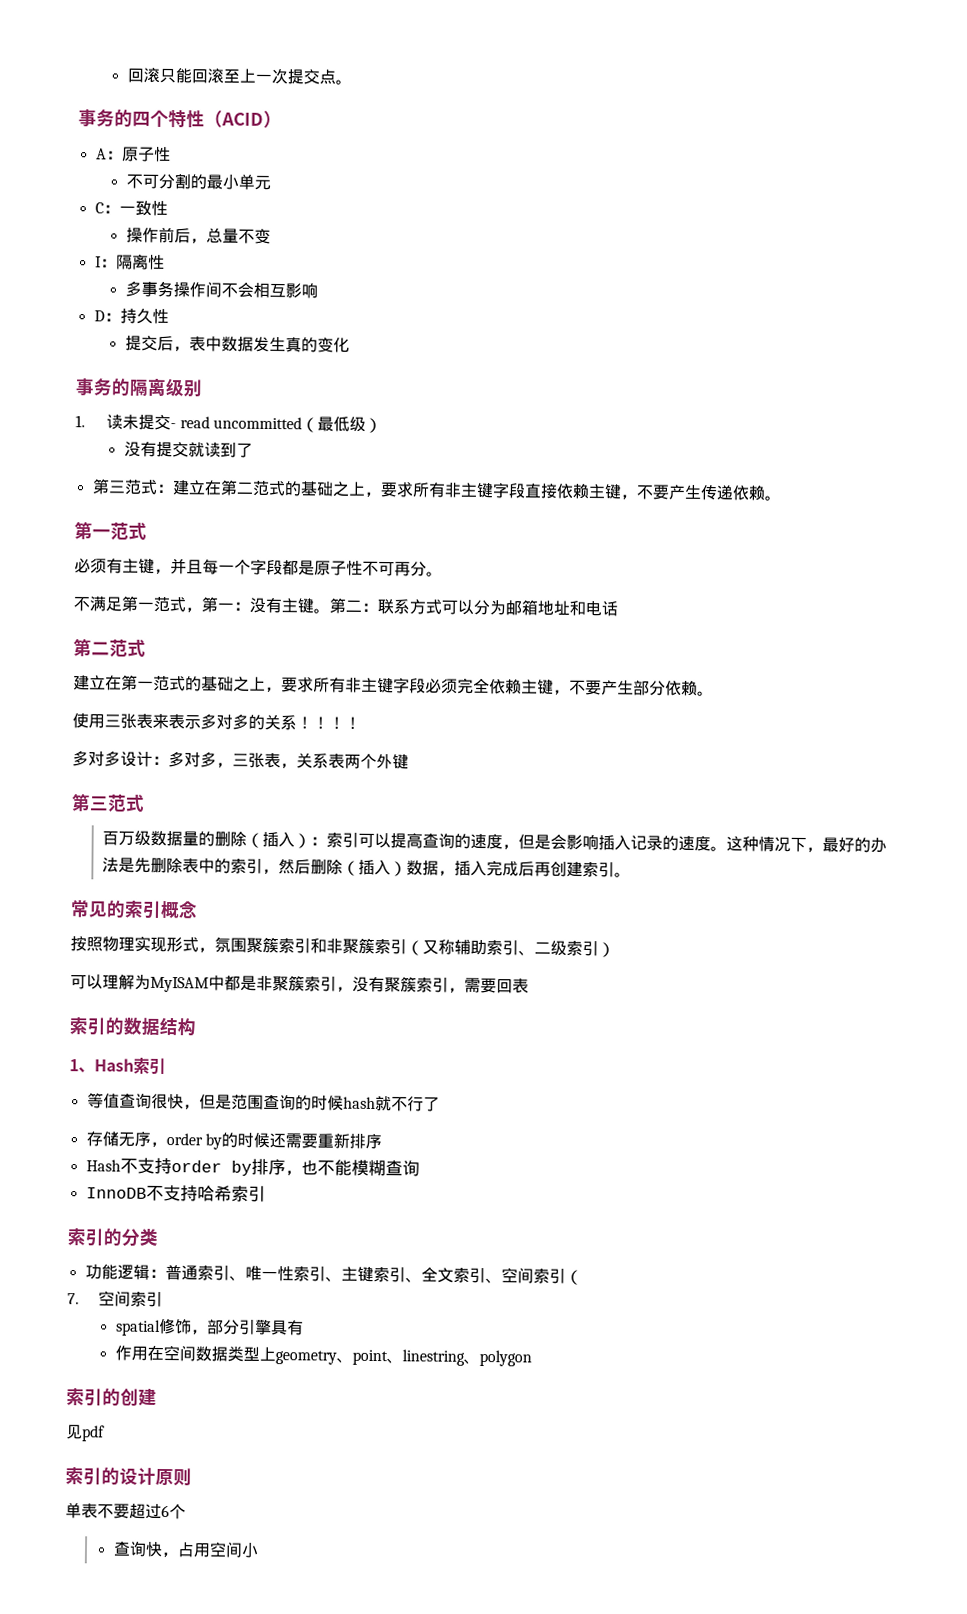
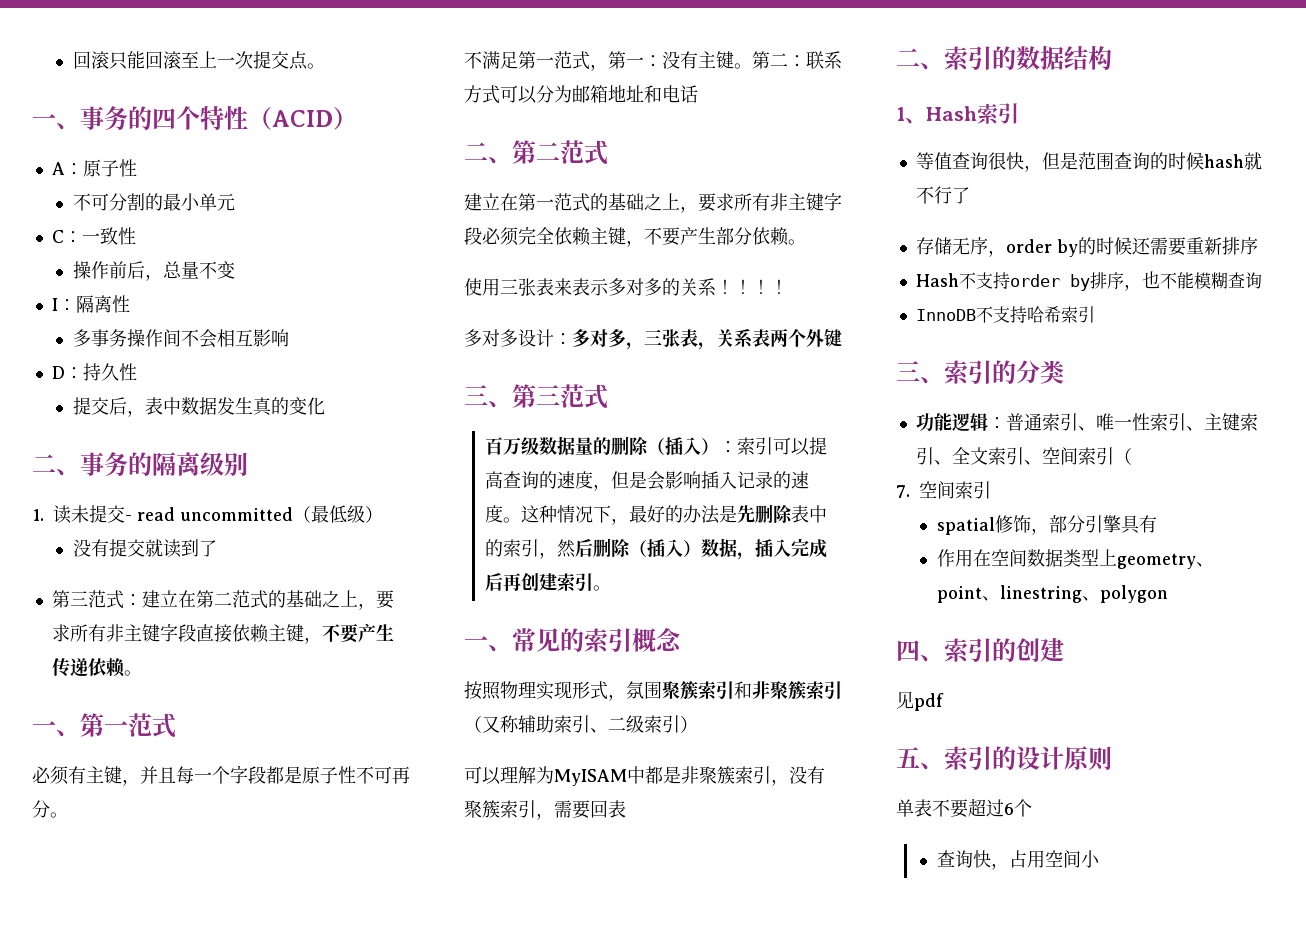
- 事务的四个特性（ACID）
+ 一、事务的四个特性（ACID）
- 事务的隔离级别
+ 二、事务的隔离级别
  第三范式：建立在第二范式的基础之上，要求所有非主键字段直接依赖主键，不要产生传递依赖。
- 第一范式
+ 一、第一范式
  第二：联系方式可以分为邮箱地址和电话
- 第二范式
+ 二、第二范式
  多对多设计：多对多，三张表，关系表两个外键
- 第三范式
+ 三、第三范式
- 常见的索引概念
+ 一、常见的索引概念
- 索引的数据结构
+ 二、索引的数据结构
- 索引的分类
+ 三、索引的分类
- 索引的创建
+ 四、索引的创建
- 索引的设计原则
+ 五、索引的设计原则

